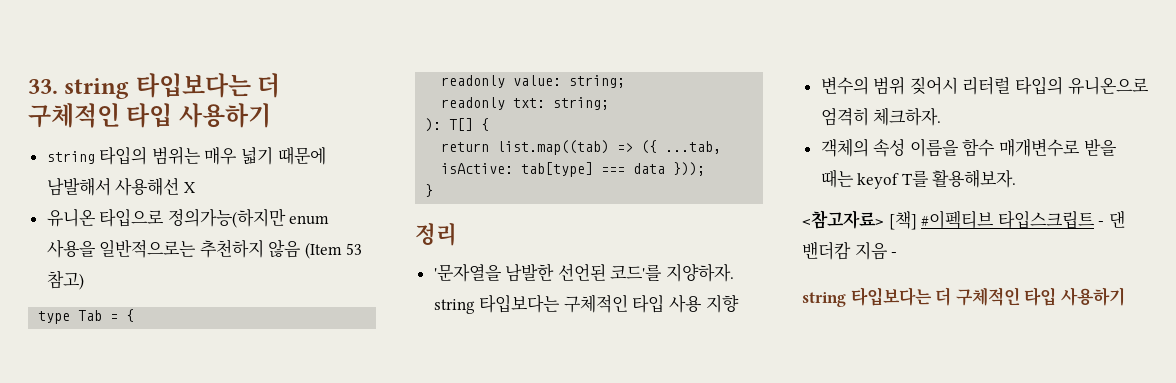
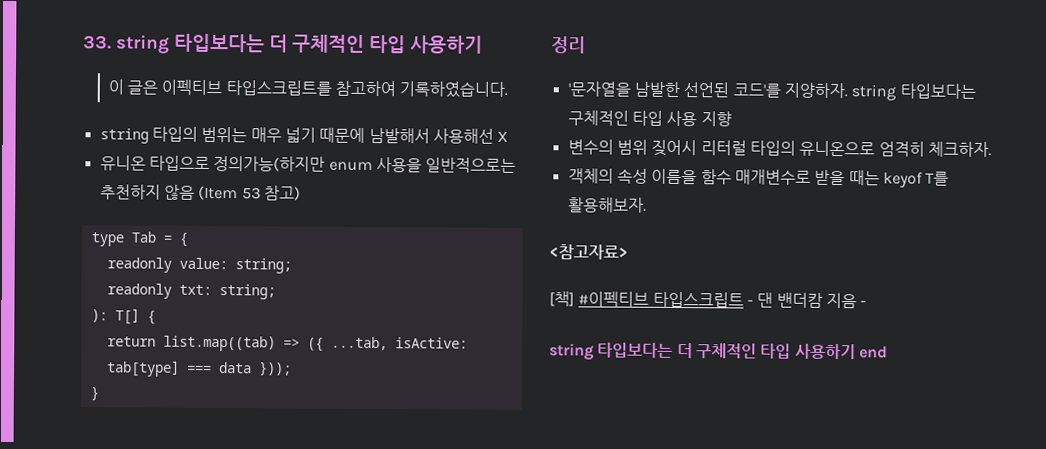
+ 이 글은 이펙티브 타입스크립트를 참고하여 기록하였습니다.
- <참고자료> [책] #이펙티브 타입스크립트 - 댄 밴더캄 지음 -
- string 타입보다는 더 구체적인 타입 사용하기
+ <참고자료>
+ [책] #이펙티브 타입스크립트 - 댄 밴더캄 지음 -
+ string 타입보다는 더 구체적인 타입 사용하기 end

